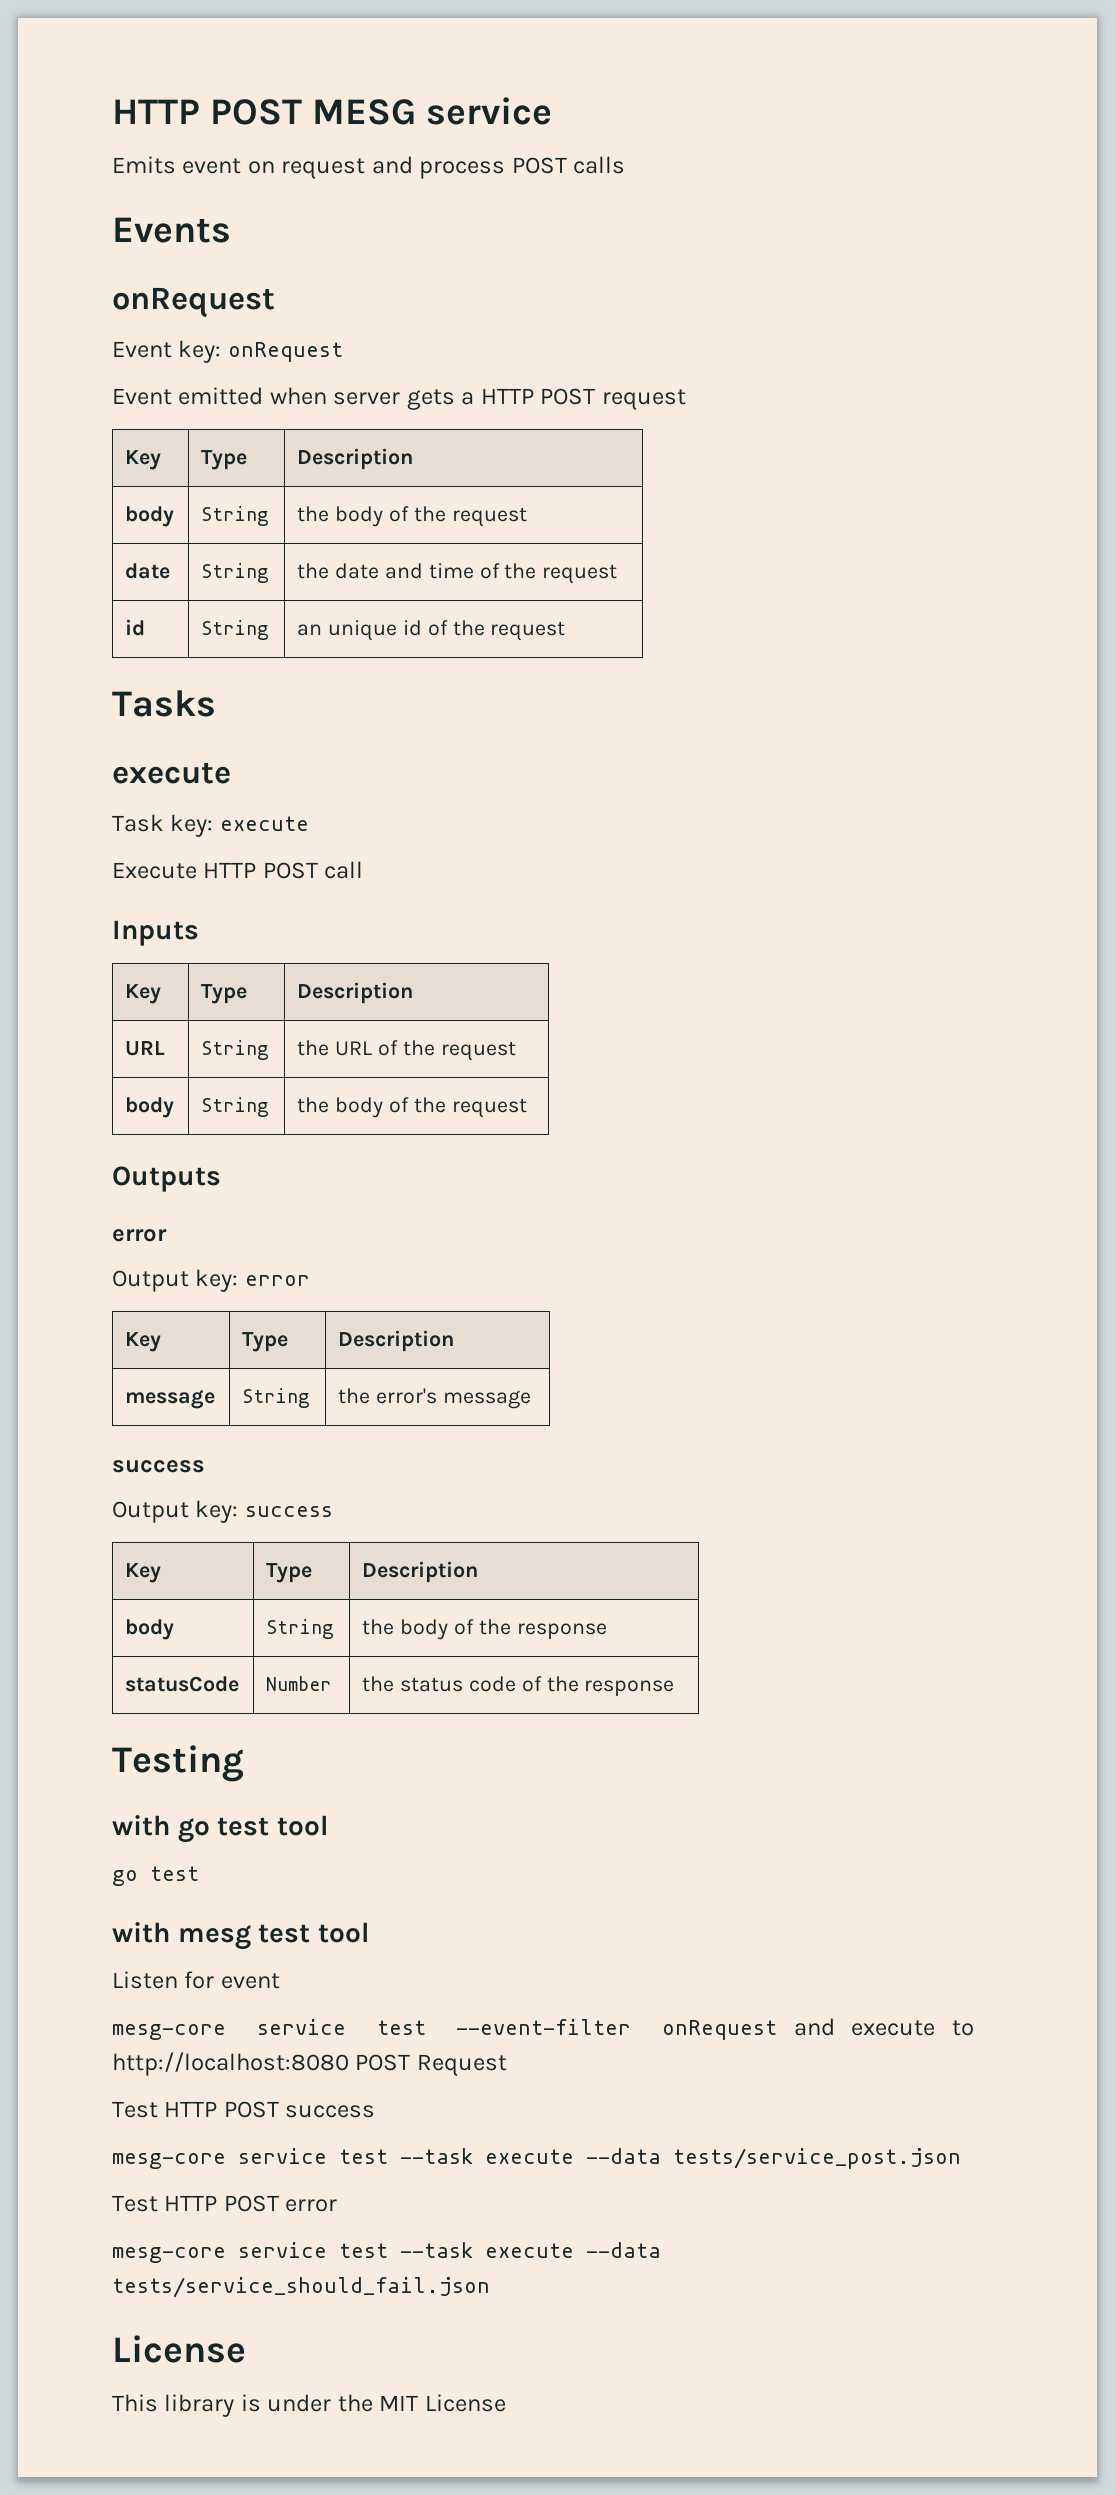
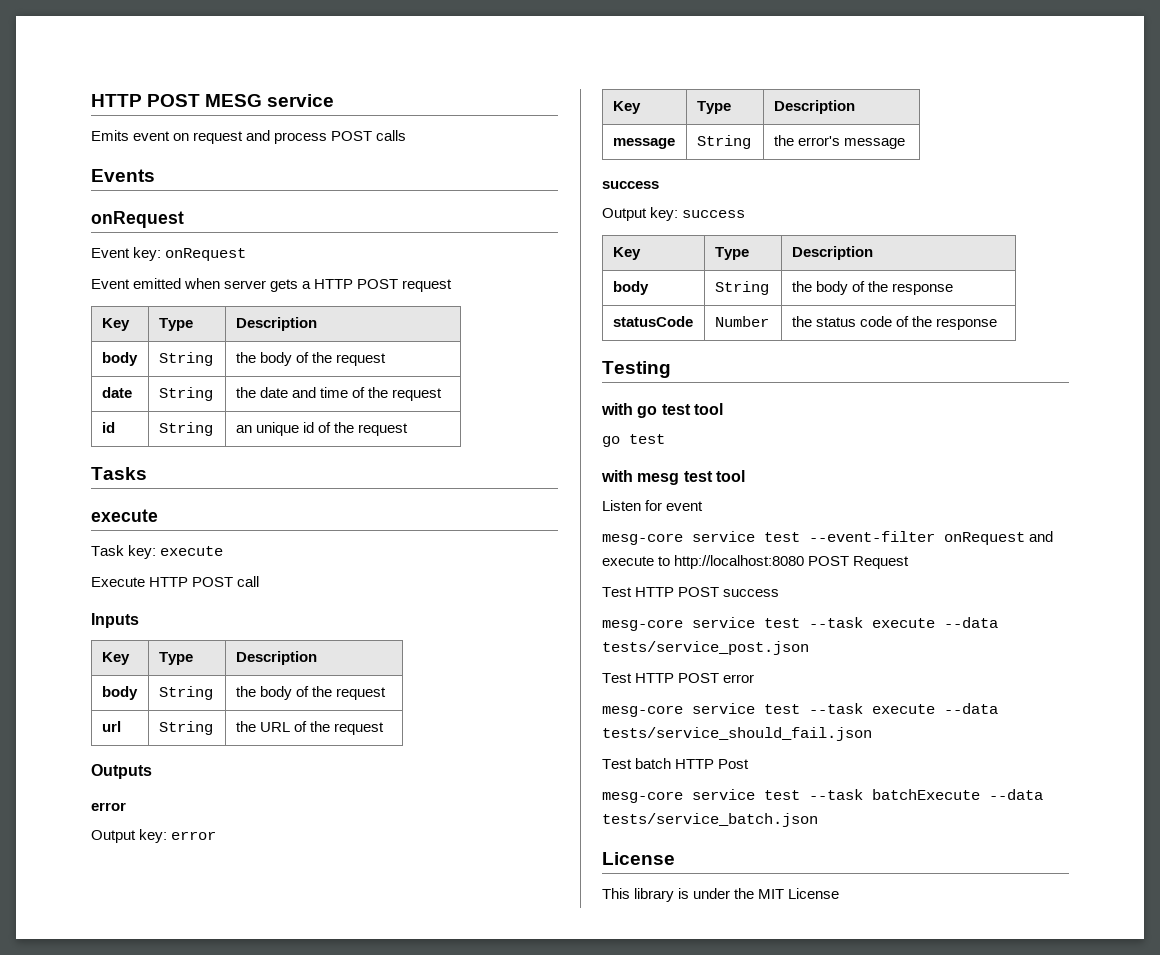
  Inputs
  Key | Type | Description
- URL | String | the URL of the request
  body | String | the body of the request
+ url | String | the URL of the request
+ Test batch HTTP Post
+ mesg-core service test --task batchExecute --data tests/service_batch.json

